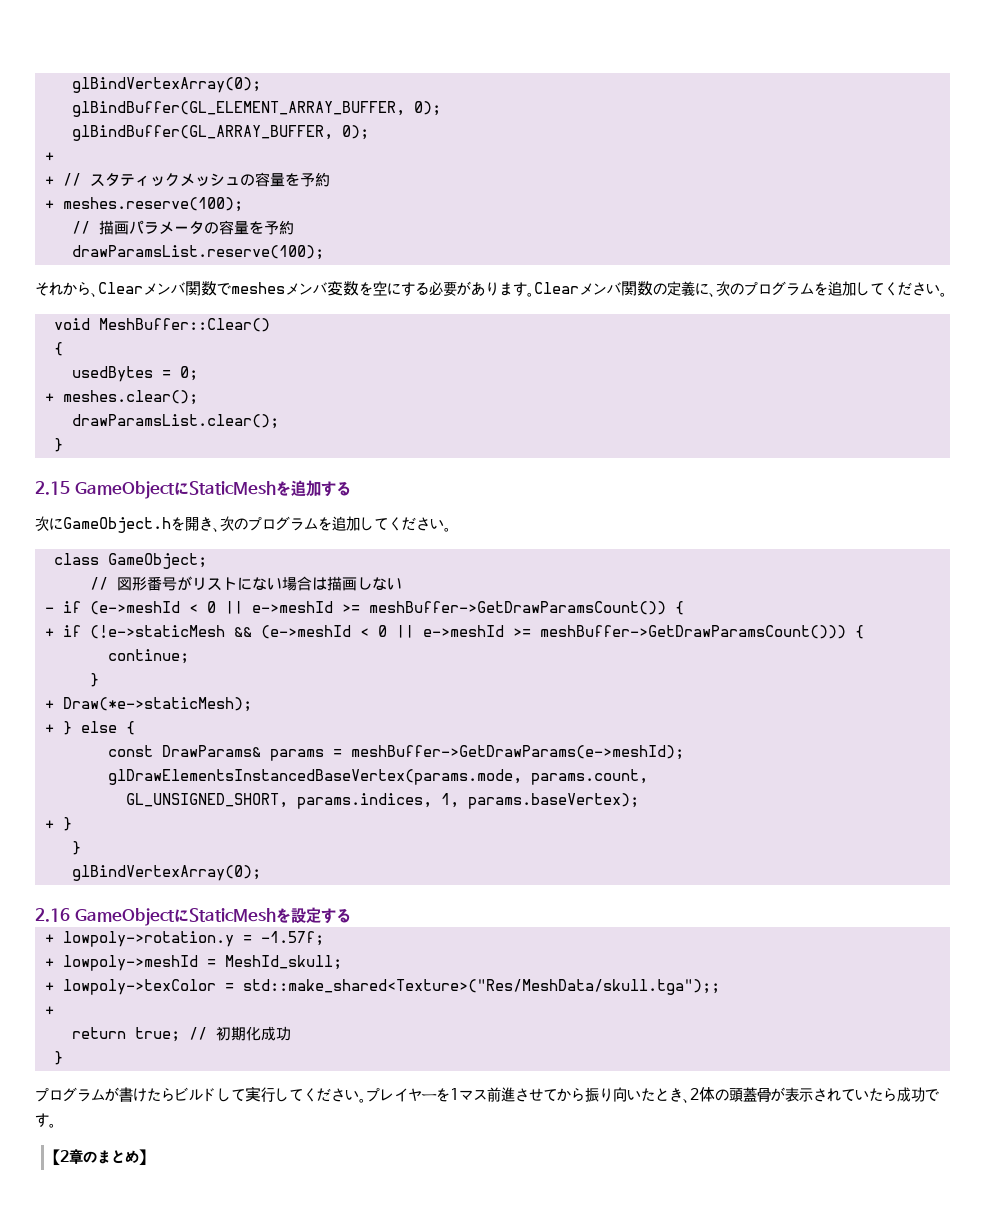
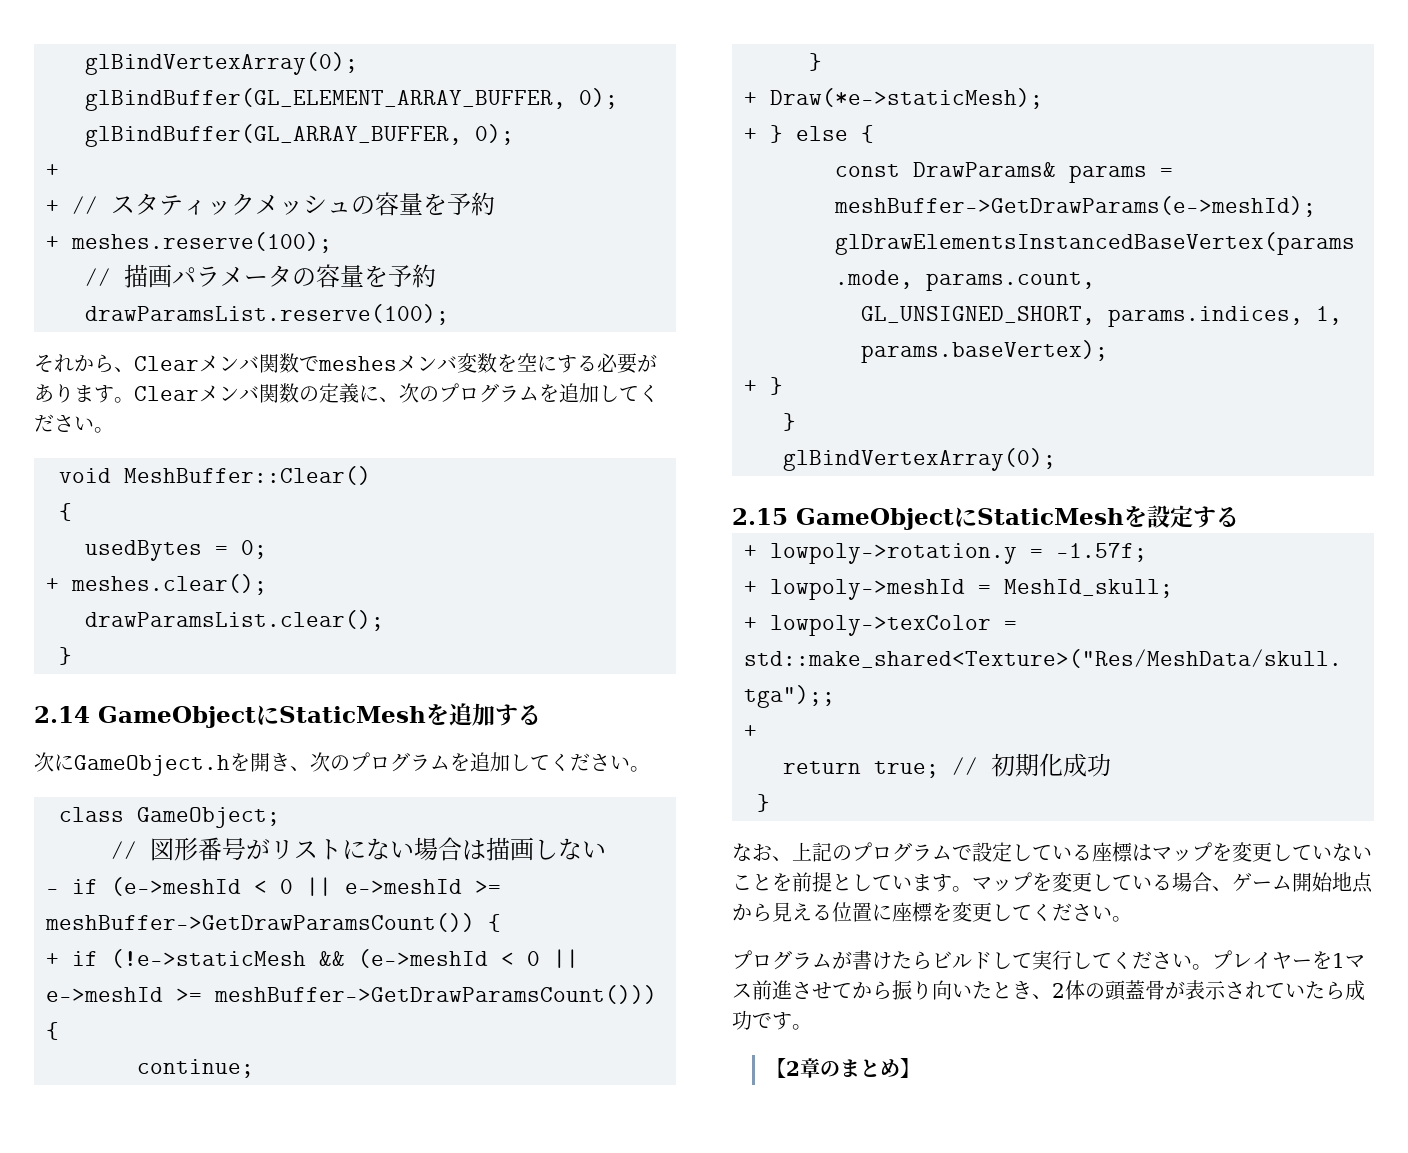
- 2.15 GameObjectにStaticMeshを追加する
+ 2.14 GameObjectにStaticMeshを追加する
- 2.16 GameObjectにStaticMeshを設定する
+ 2.15 GameObjectにStaticMeshを設定する
+ なお、上記のプログラムで設定している座標はマップを変更していないことを前提としています。マップを変更している場合、ゲーム開始地点から見える位置に座標を変更してください。

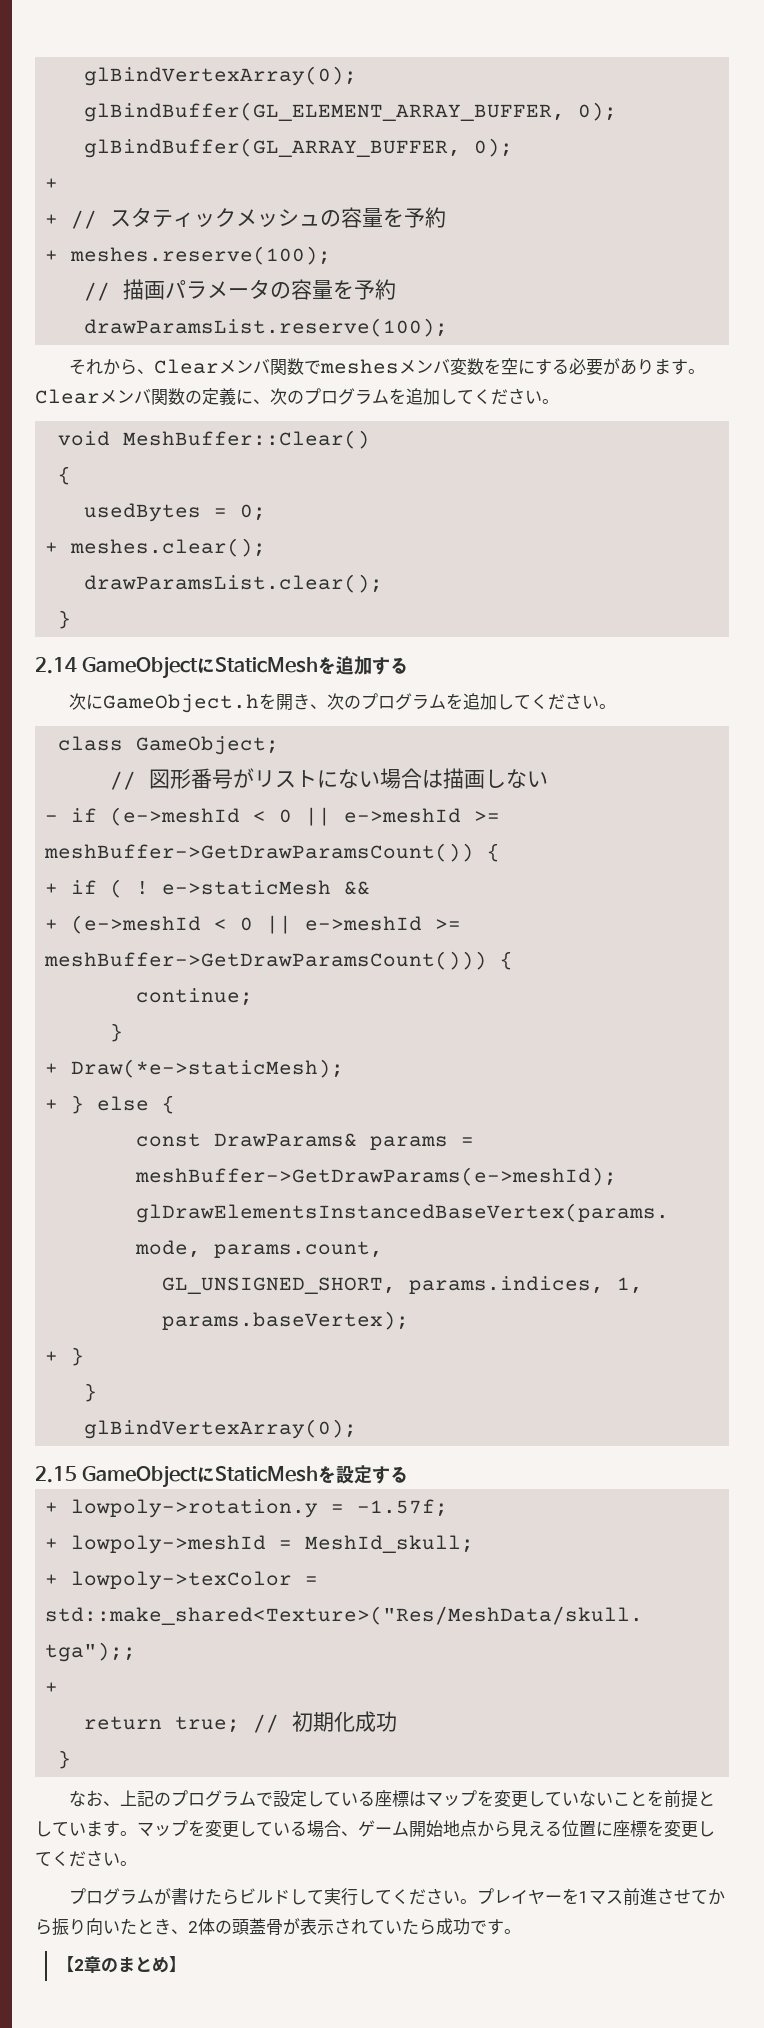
- + if (!e->staticMesh && (e->meshId < 0 || e->meshId >= meshBuffer->GetDrawParamsCount())) {
+ + if ( ! e->staticMesh &&
+ + (e->meshId < 0 || e->meshId >= meshBuffer->GetDrawParamsCount())) {

